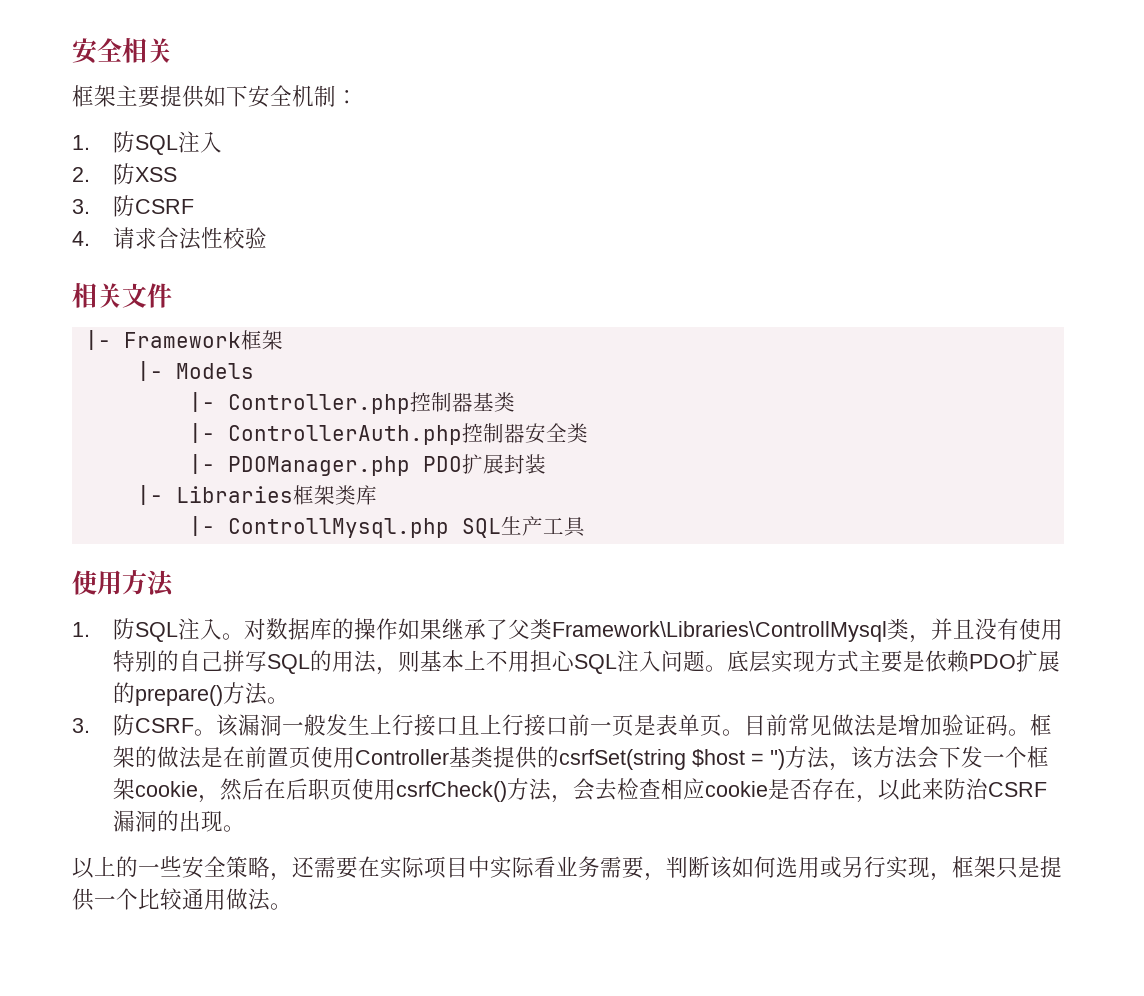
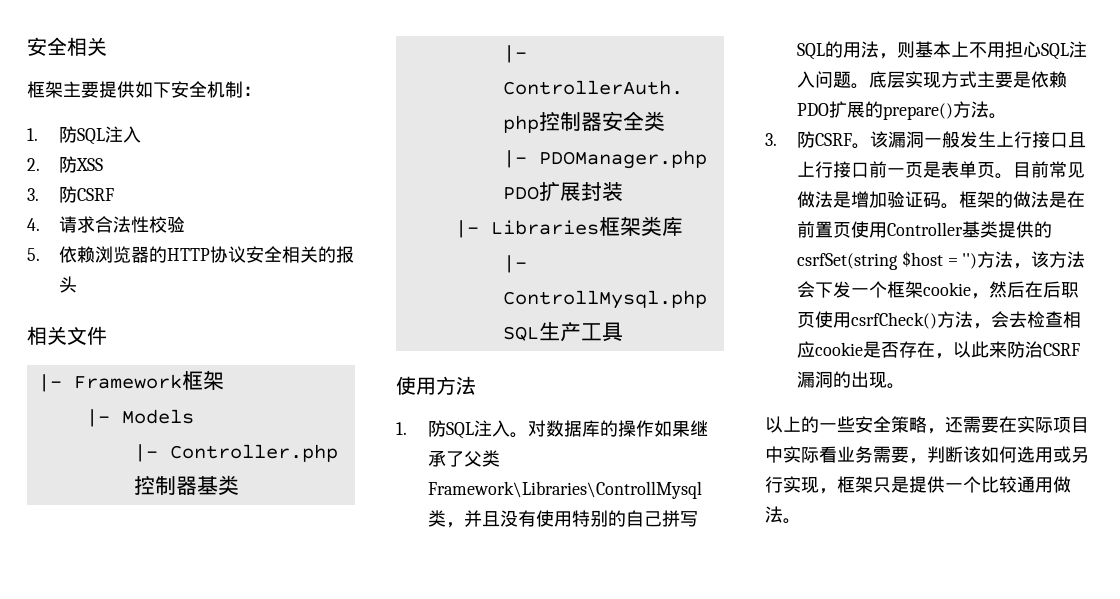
+ 5.依赖浏览器的HTTP协议安全相关的报头

